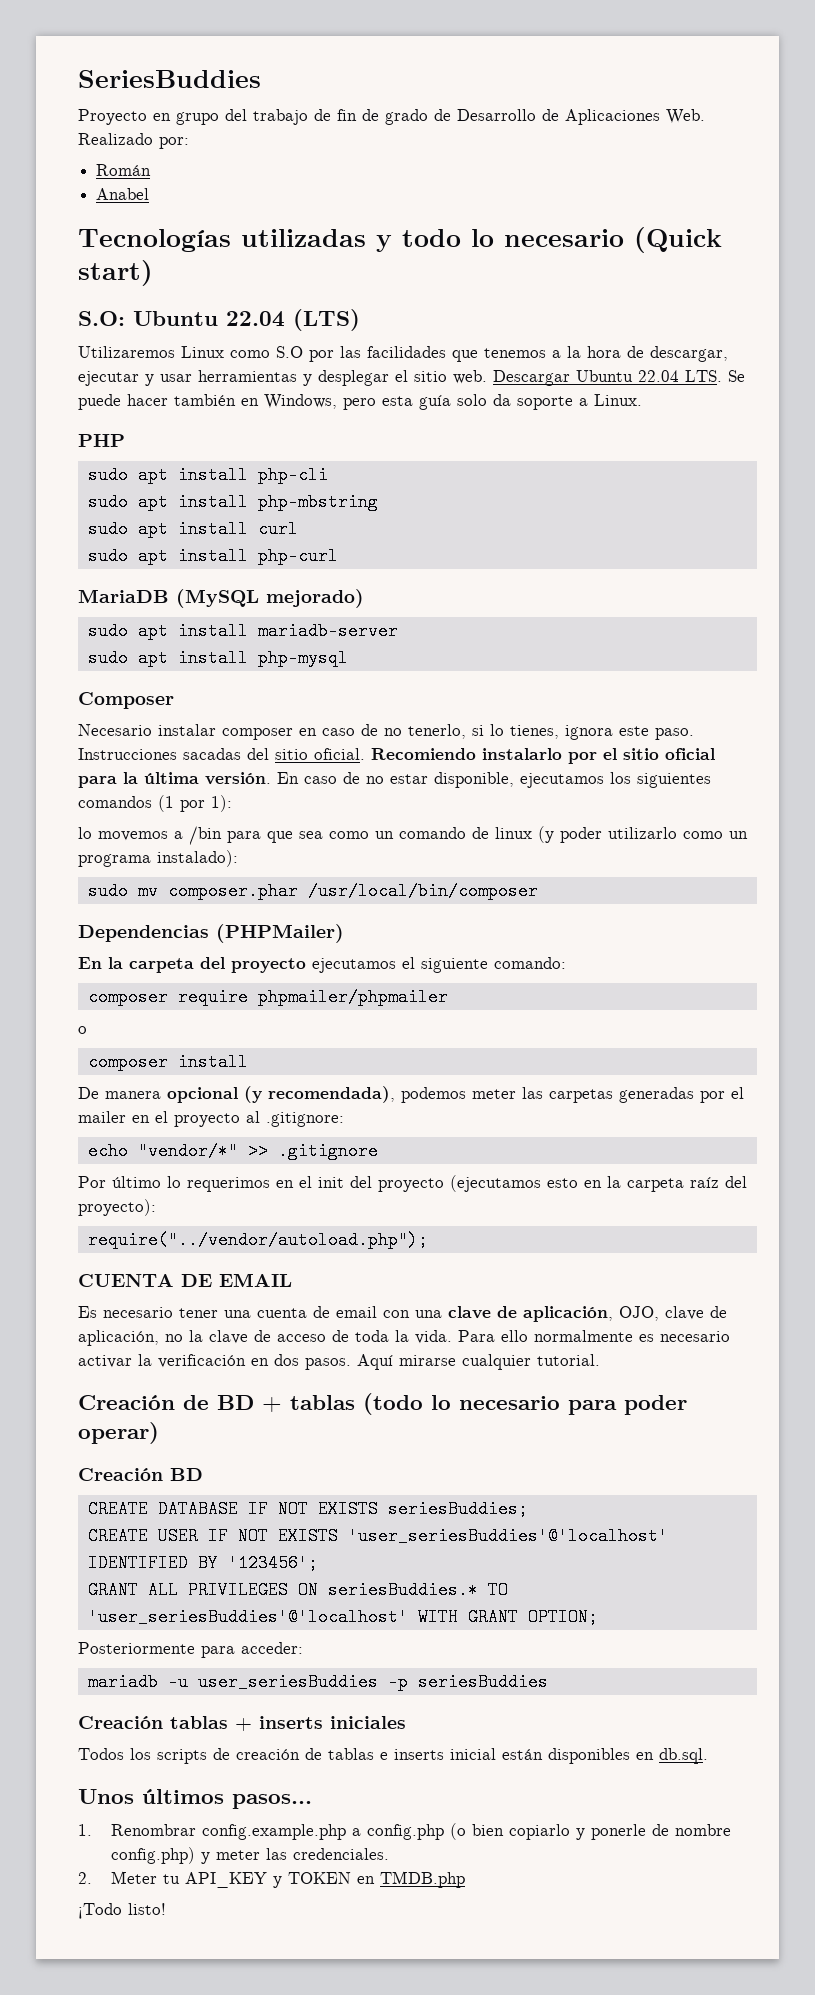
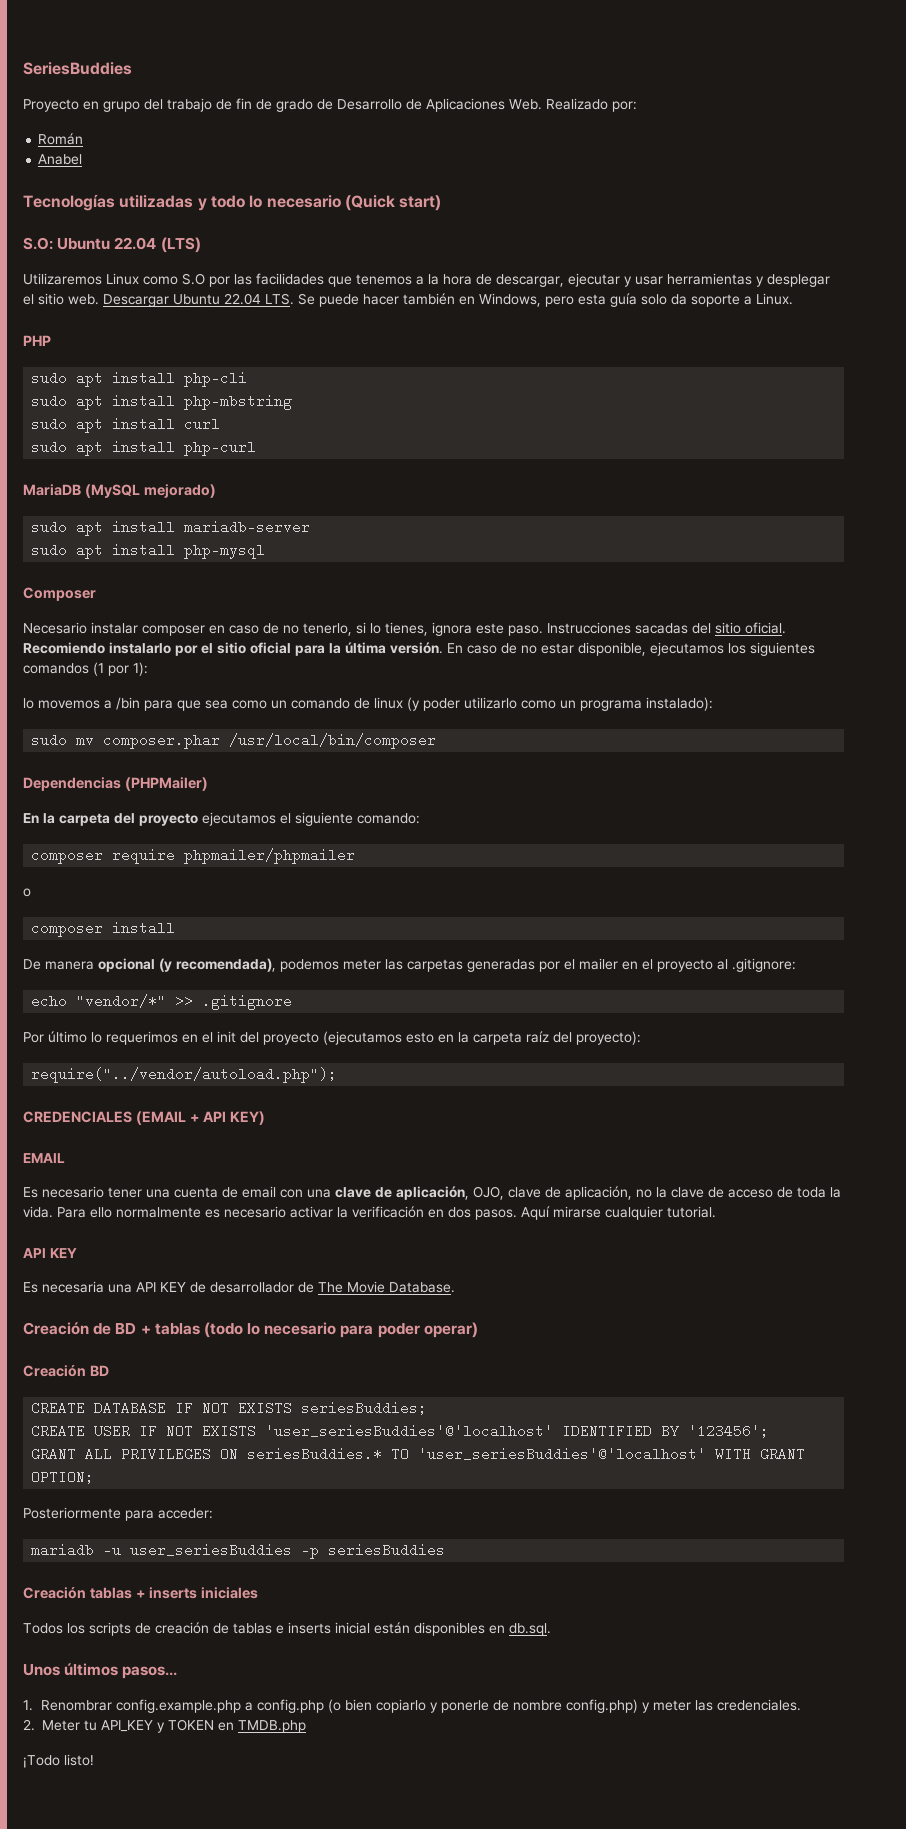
- CUENTA DE EMAIL
+ CREDENCIALES (EMAIL + API KEY)
+ EMAIL
  Aquí mirarse cualquier tutorial.
+ API KEY
+ Es necesaria una API KEY de desarrollador de The Movie Database.

